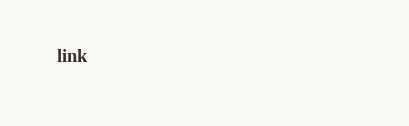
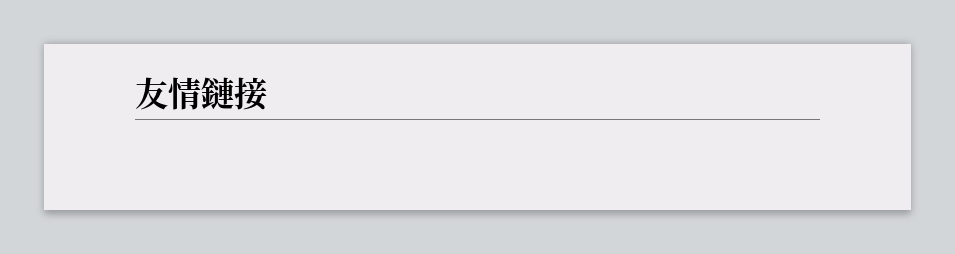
- link
+ 友情鏈接

